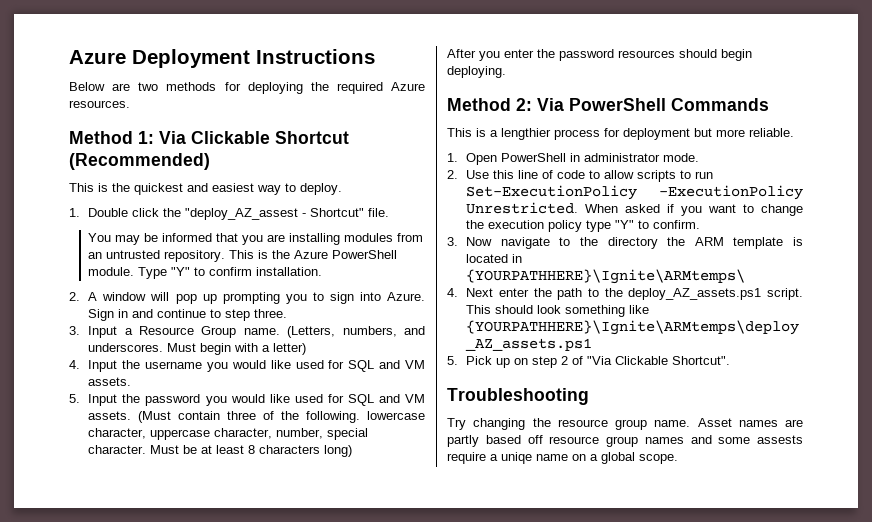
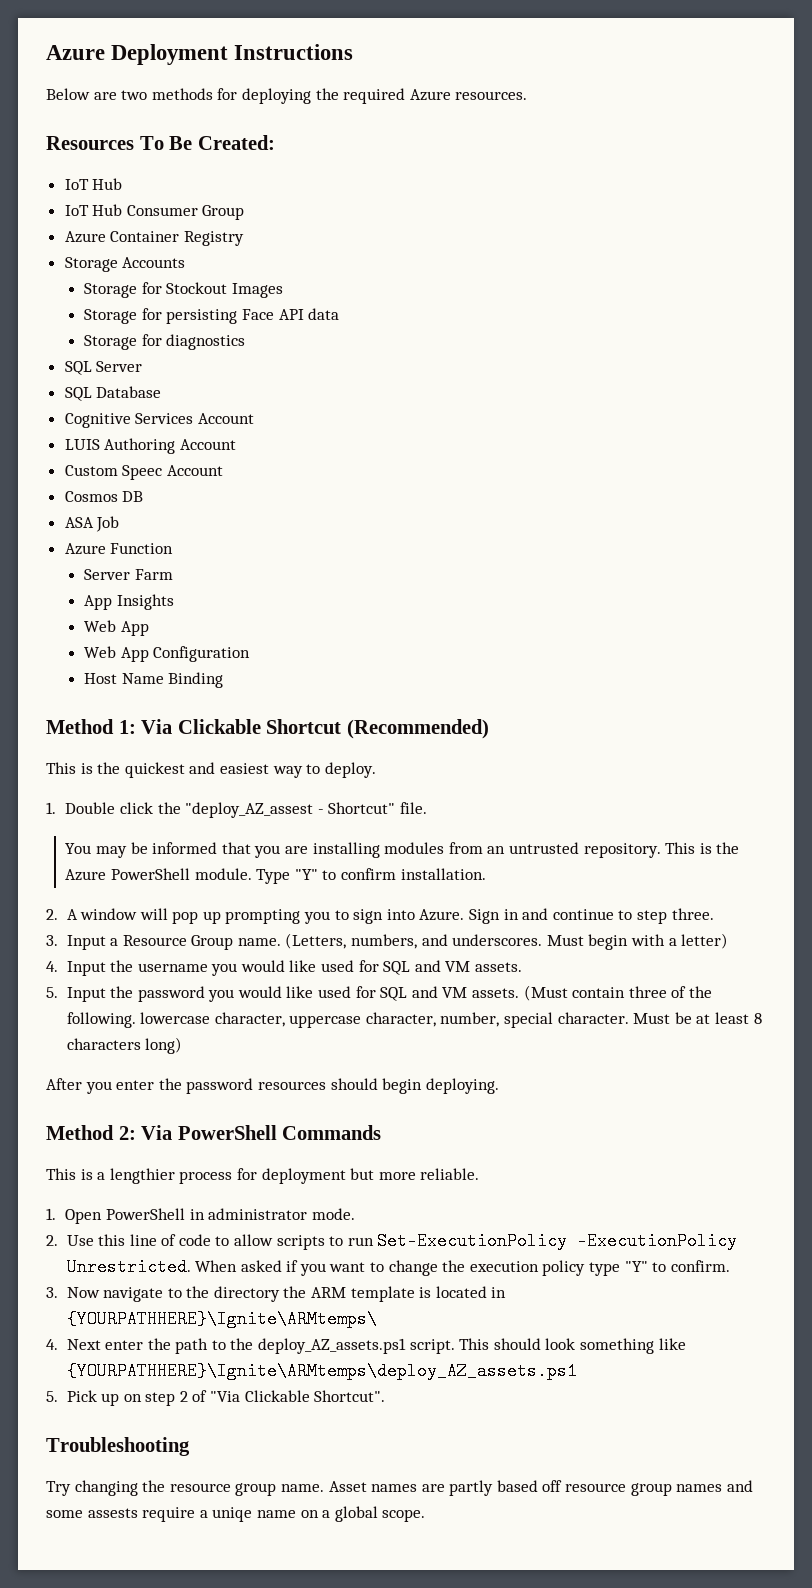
+ Resources To Be Created:
+ IoT Hub
+ IoT Hub Consumer Group
+ Azure Container Registry
+ Storage Accounts
+ Storage for Stockout Images
+ Storage for persisting Face API data
+ Storage for diagnostics
+ SQL Server
+ SQL Database
+ Cognitive Services Account
+ LUIS Authoring Account
+ Custom Speec Account
+ Cosmos DB
+ ASA Job
+ Azure Function
+ Server Farm
+ App Insights
+ Web App
+ Web App Configuration
+ Host Name Binding

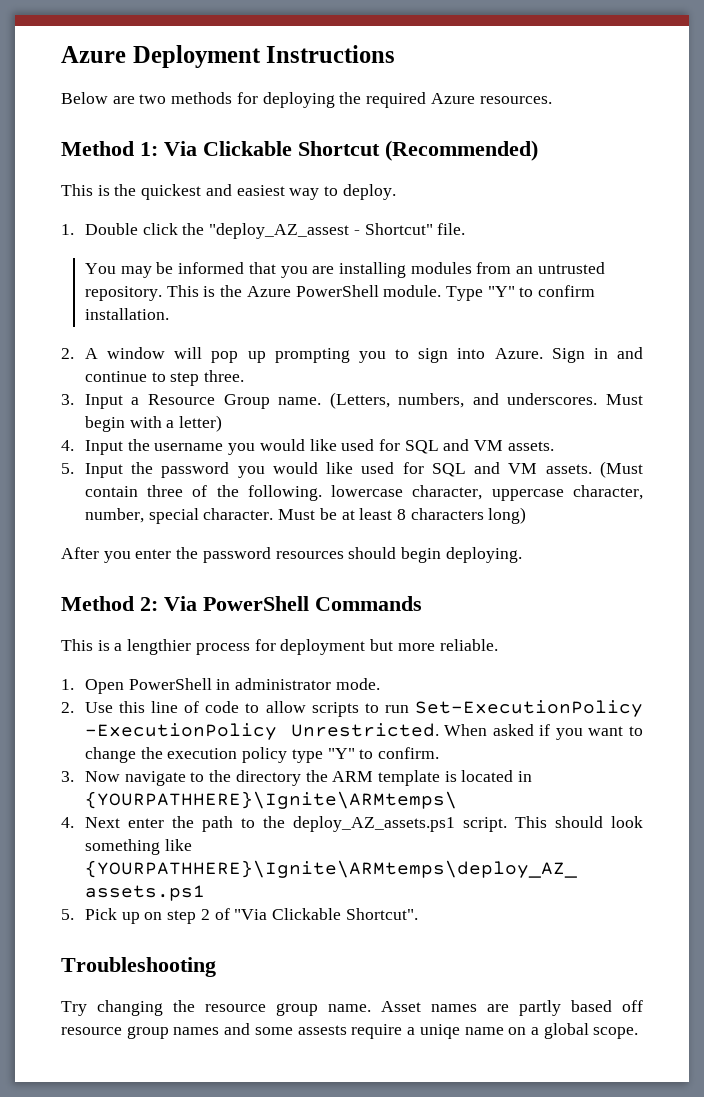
- Resources To Be Created:
- IoT Hub
- IoT Hub Consumer Group
- Azure Container Registry
- Storage Accounts
- Storage for Stockout Images
- Storage for persisting Face API data
- Storage for diagnostics
- SQL Server
- SQL Database
- Cognitive Services Account
- LUIS Authoring Account
- Custom Speec Account
- Cosmos DB
- ASA Job
- Azure Function
- Server Farm
- App Insights
- Web App
- Web App Configuration
- Host Name Binding

